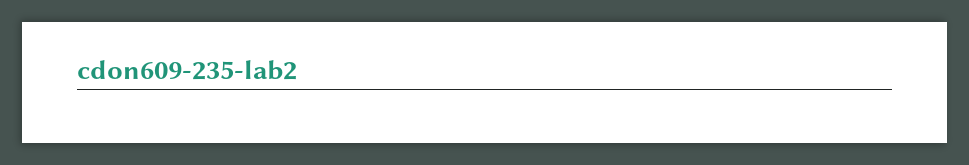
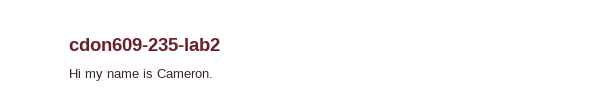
+ Hi my name is Cameron.

